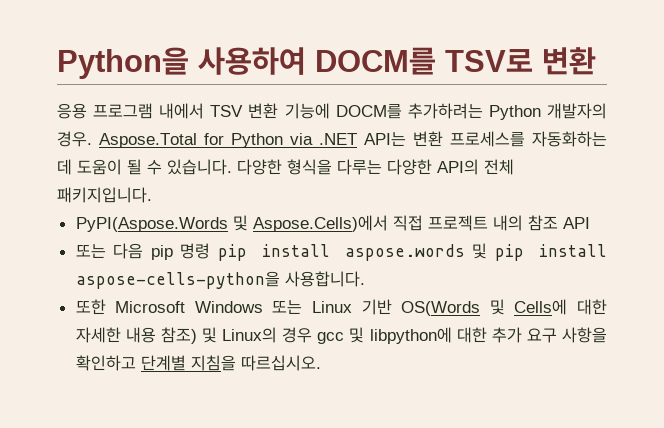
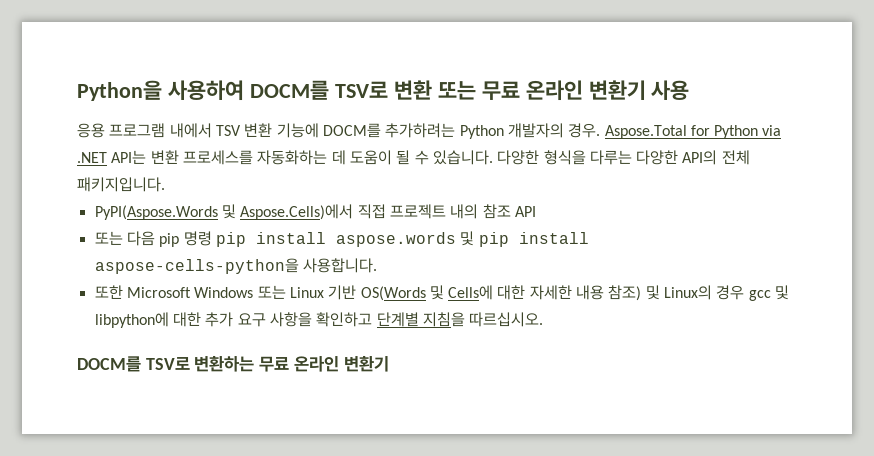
- Python을 사용하여 DOCM를 TSV로 변환
+ Python을 사용하여 DOCM를 TSV로 변환 또는 무료 온라인 변환기 사용
+ DOCM를 TSV로 변환하는 무료 온라인 변환기

